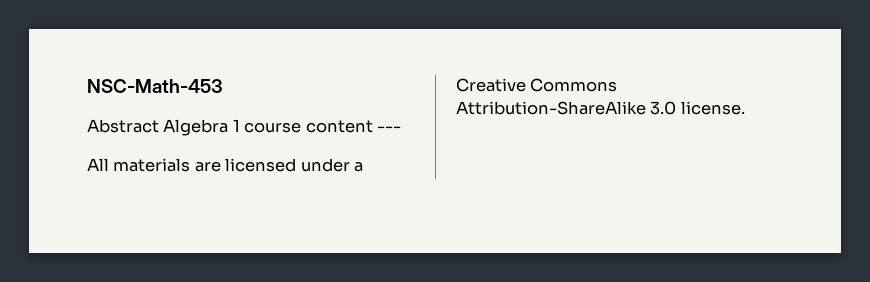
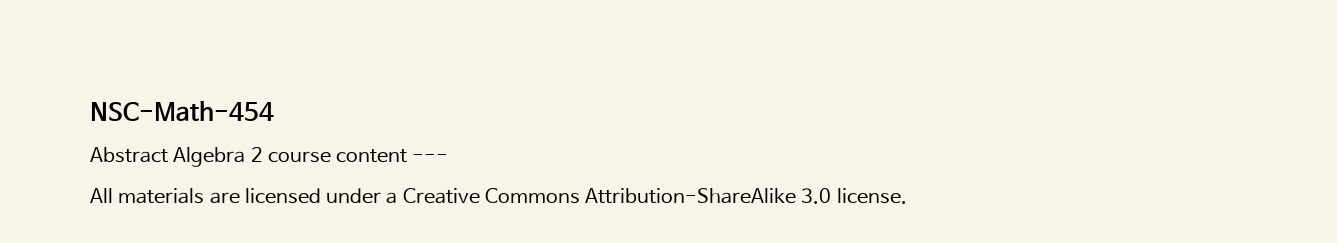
- NSC-Math-453
+ NSC-Math-454
- Abstract Algebra 1 course content ---
+ Abstract Algebra 2 course content ---

